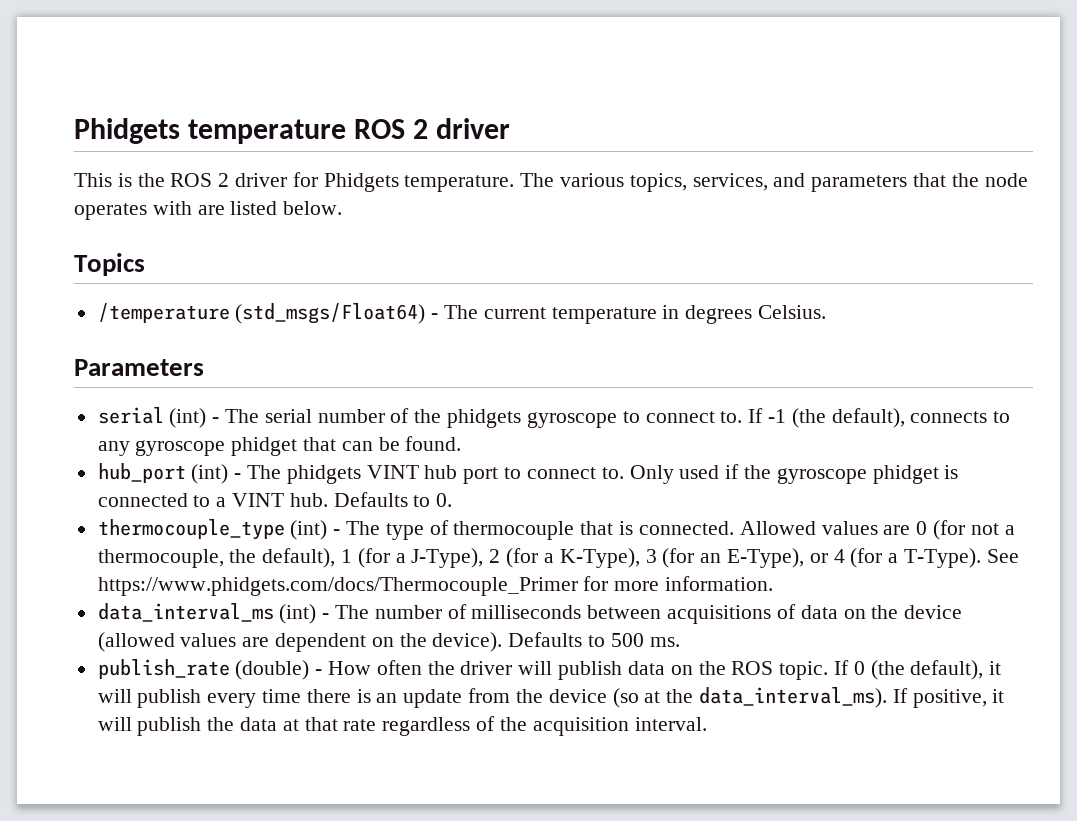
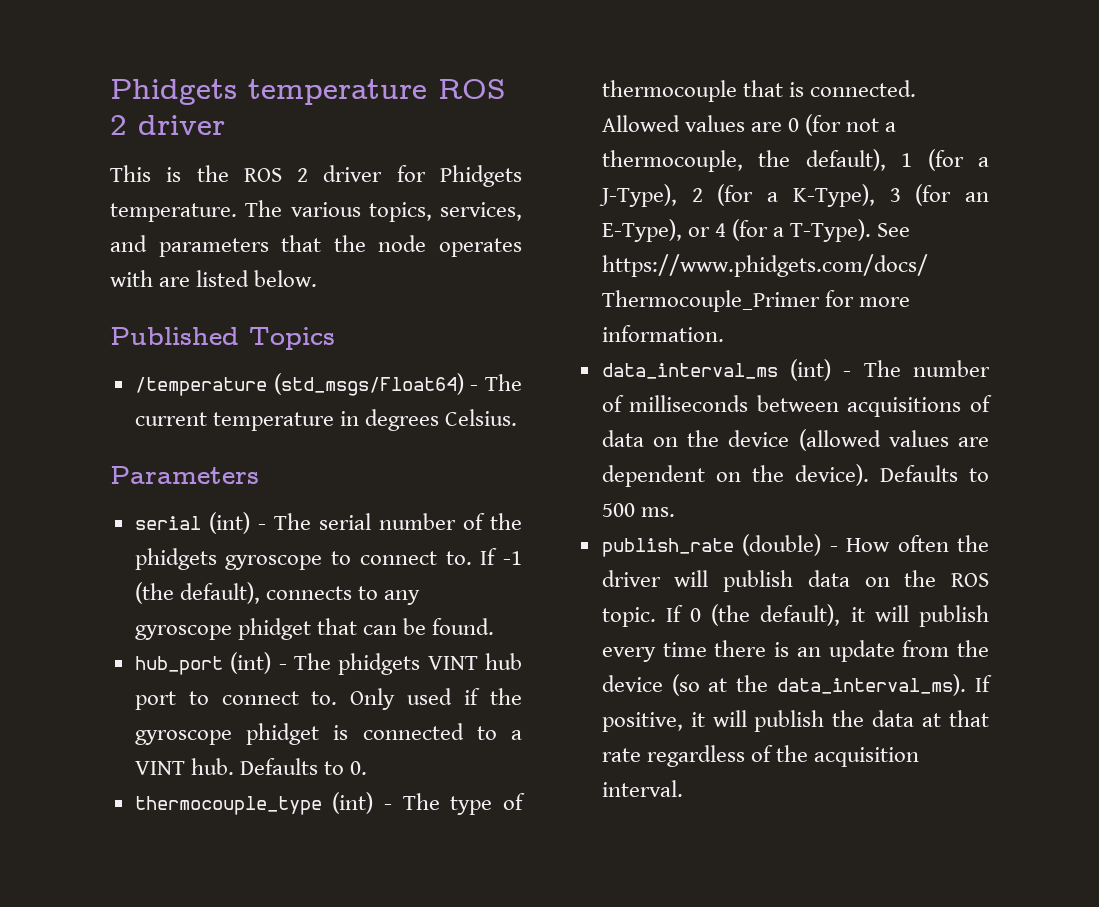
- Topics
+ Published Topics

